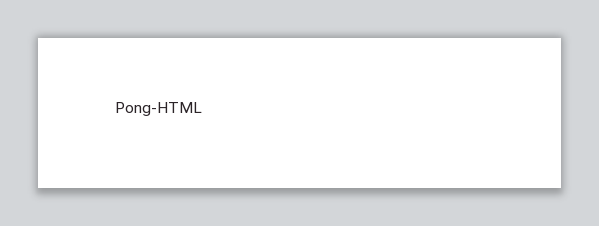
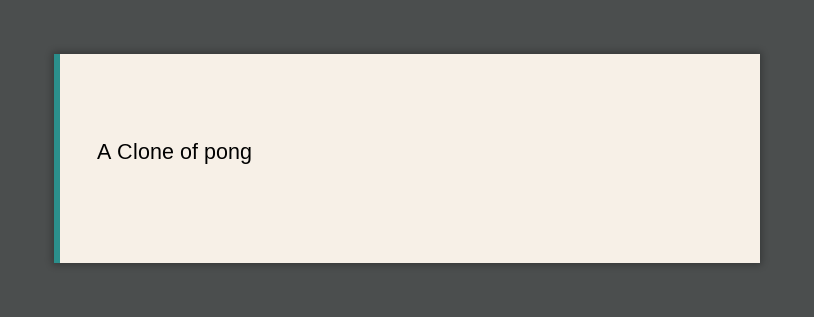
- Pong-HTML
+ A Clone of pong

